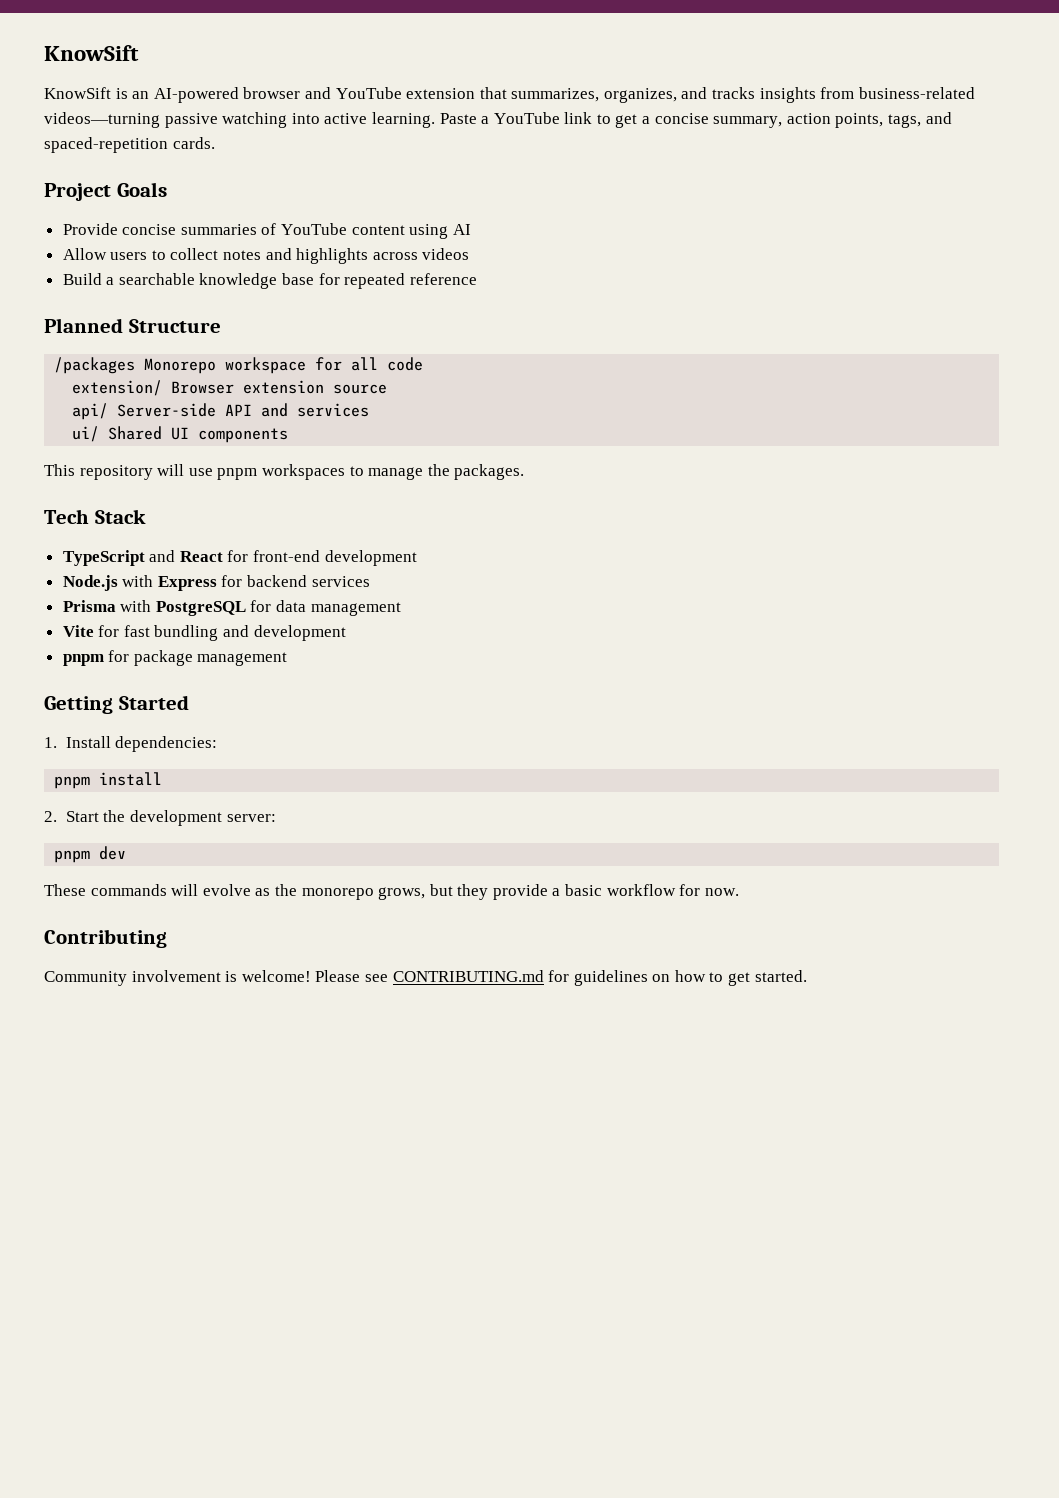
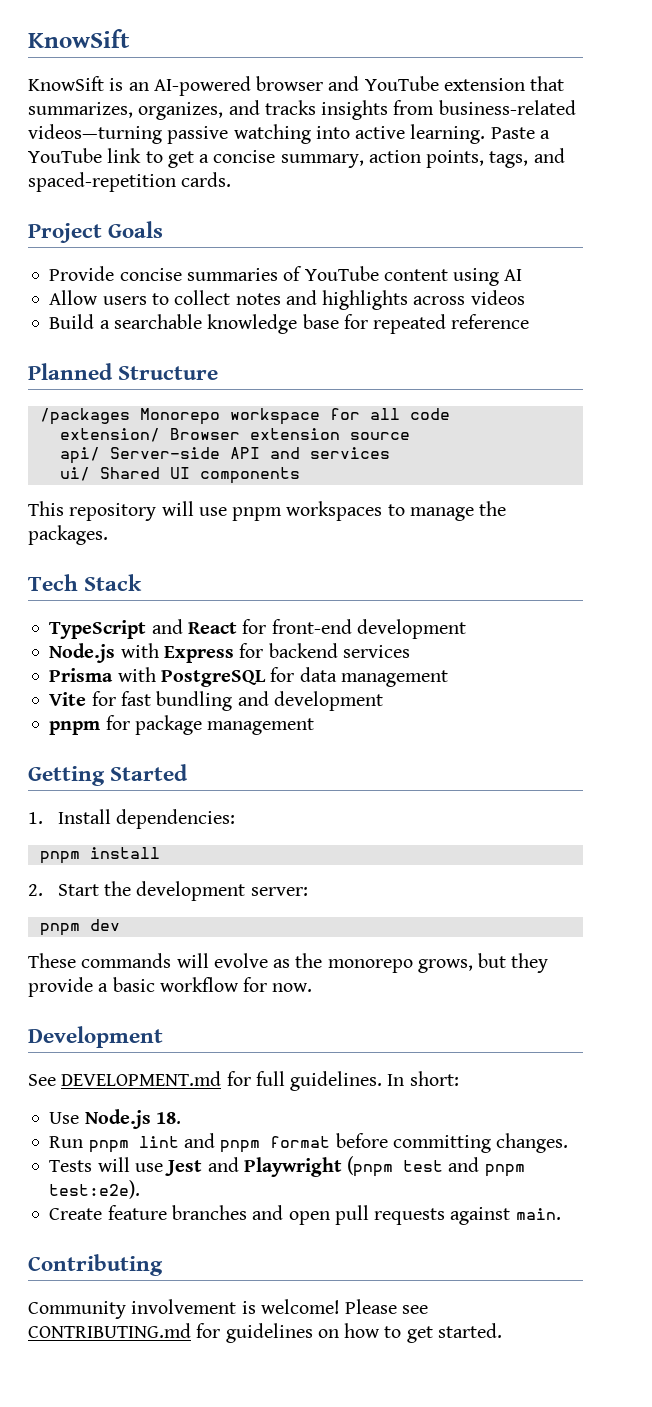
+ Development
+ See DEVELOPMENT.md for full guidelines. In short:
+ Use Node.js 18.
+ Run pnpm lint and pnpm format before committing changes.
+ Tests will use Jest and Playwright (pnpm test and pnpm test:e2e).
+ Create feature branches and open pull requests against main.

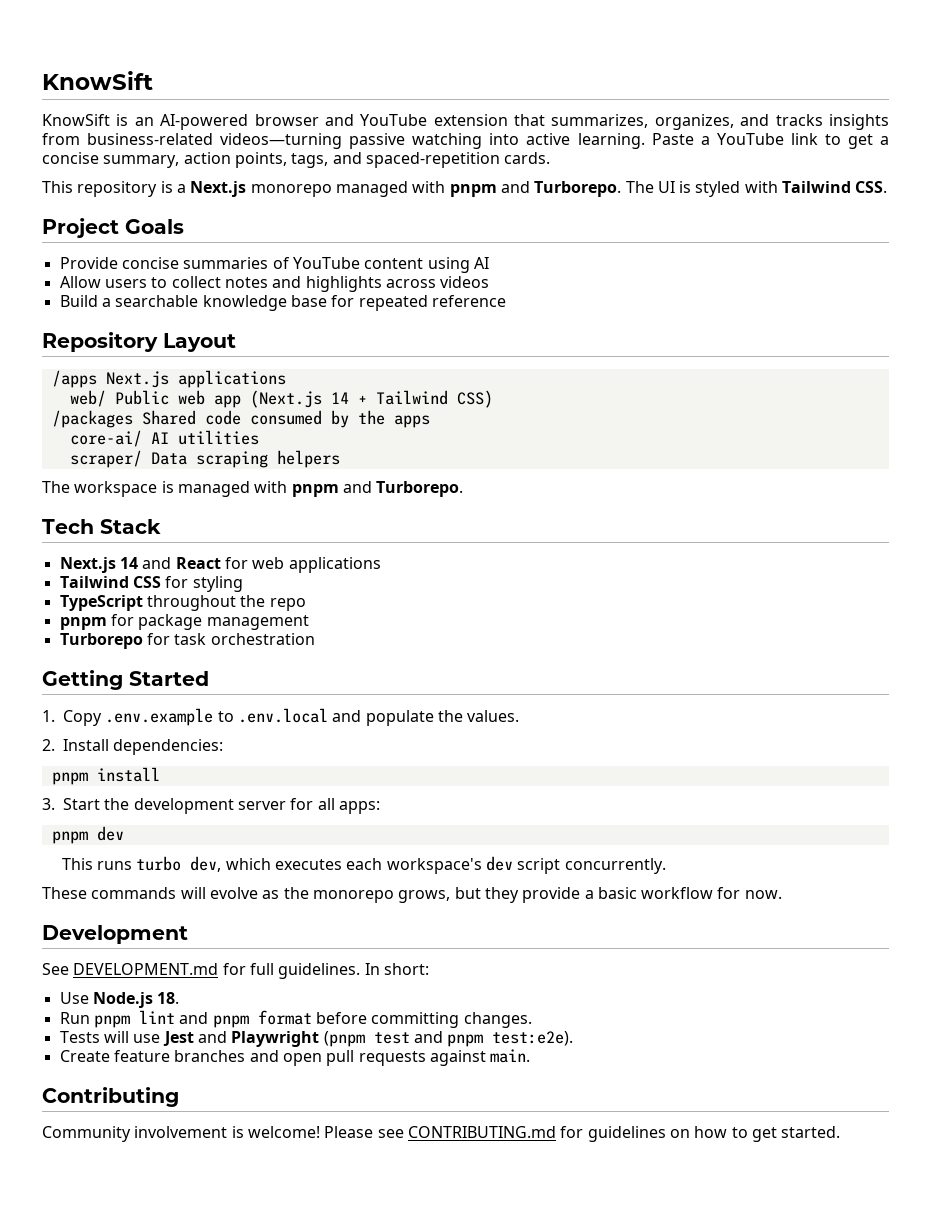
+ This repository is a Next.js monorepo managed with pnpm and Turborepo. The UI is styled with Tailwind CSS.
- Planned Structure
- /packages Monorepo workspace for all code
- extension/ Browser extension source
- api/ Server-side API and services
- ui/ Shared UI components
- This repository will use pnpm workspaces to manage the packages.
+ Repository Layout
+ /apps Next.js applications
+ web/ Public web app (Next.js 14 + Tailwind CSS)
+ /packages Shared code consumed by the apps
+ core-ai/ AI utilities
+ scraper/ Data scraping helpers
+ The workspace is managed with pnpm and Turborepo.
- TypeScript and React for front‑end development
- Node.js with Express for backend services
- Prisma with PostgreSQL for data management
- Vite for fast bundling and development
+ Next.js 14 and React for web applications
+ Tailwind CSS for styling
+ TypeScript throughout the repo
  pnpm for package management
+ Turborepo for task orchestration
  Getting Started
- 1. Install dependencies:
+ 1. Copy .env.example to .env.local and populate the values.
+ 2. Install dependencies:
- 2. Start the development server:
+ 3. Start the development server for all apps:
  pnpm dev
+ This runs turbo dev, which executes each workspace's dev script concurrently.

